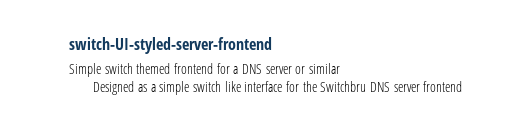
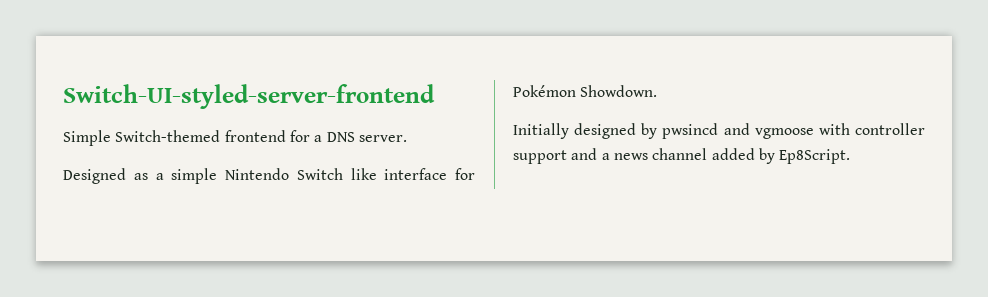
- switch-UI-styled-server-frontend
+ Switch-UI-styled-server-frontend
- Simple switch themed frontend for a DNS server or similar
+ Simple Switch-themed frontend for a DNS server.
- Designed as a simple switch like interface for the Switchbru DNS server frontend
+ Designed as a simple Nintendo Switch like interface for Pokémon Showdown.
+ Initially designed by pwsincd and vgmoose with controller support and a news channel added by Ep8Script.

